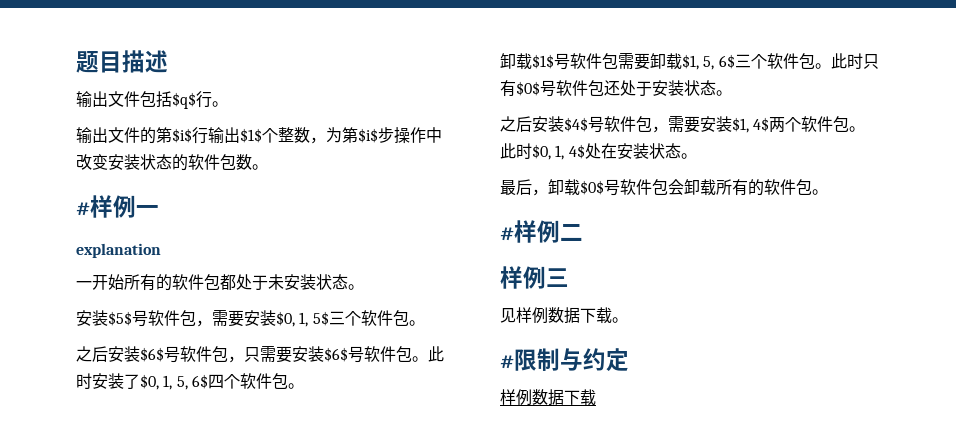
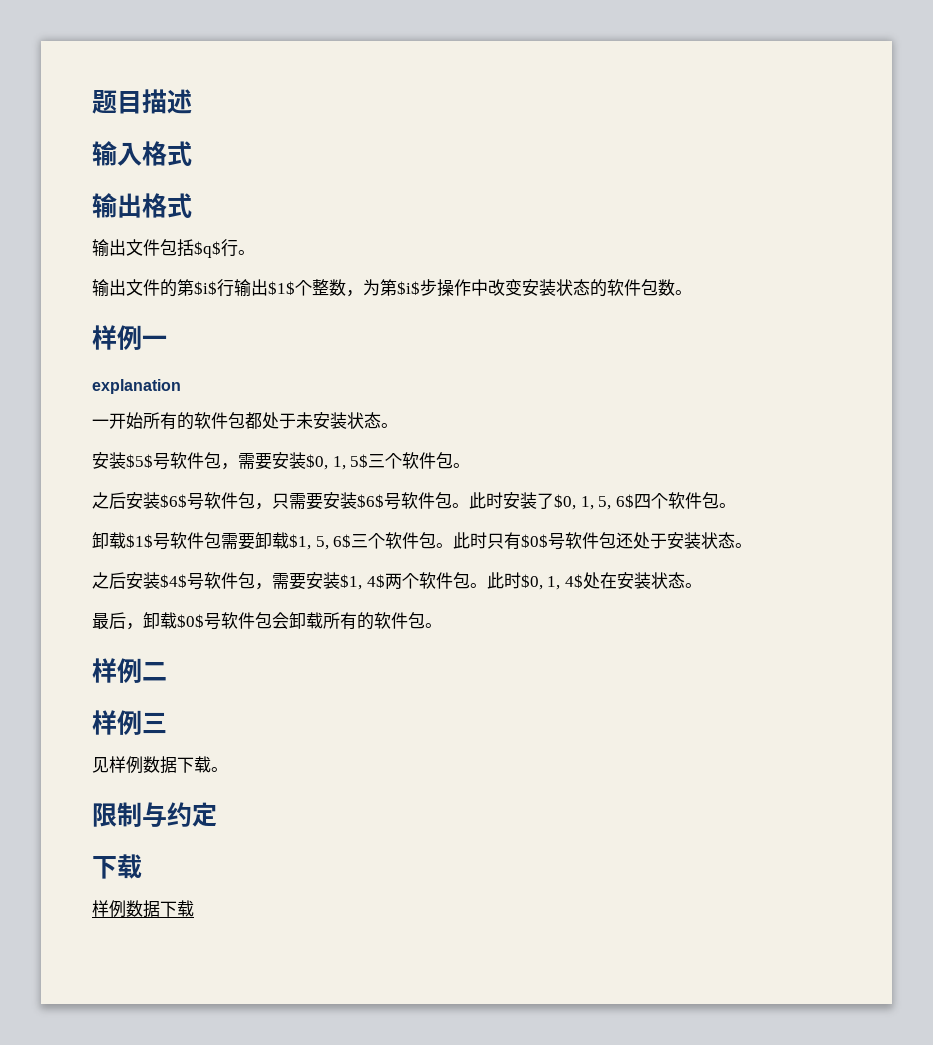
+ 输入格式
+ 输出格式
- #样例一
+ 样例一
- #样例二
+ 样例二
- #限制与约定
+ 限制与约定
+ 下载

